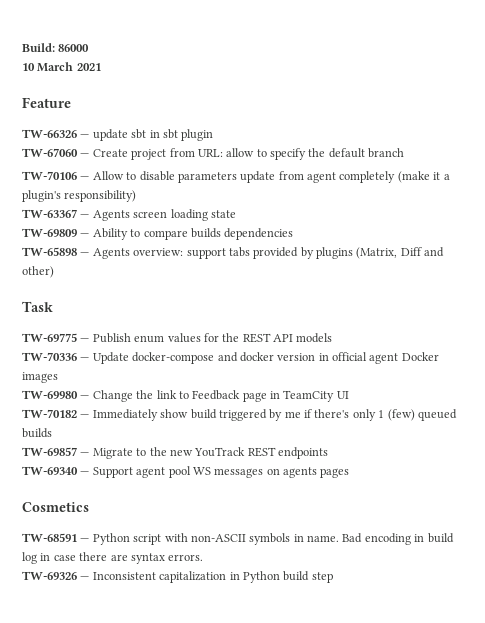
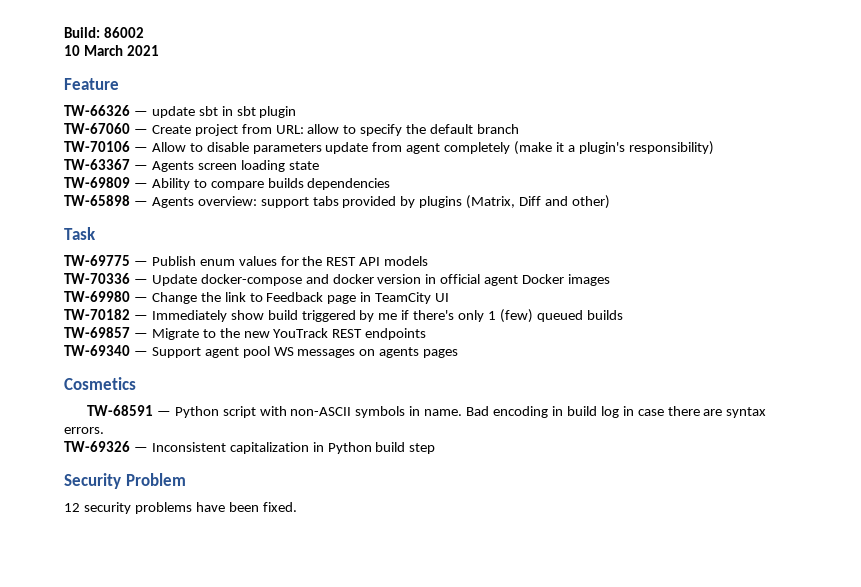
- Build: 86000
+ Build: 86002
+ Security Problem
+ 12 security problems have been fixed.

